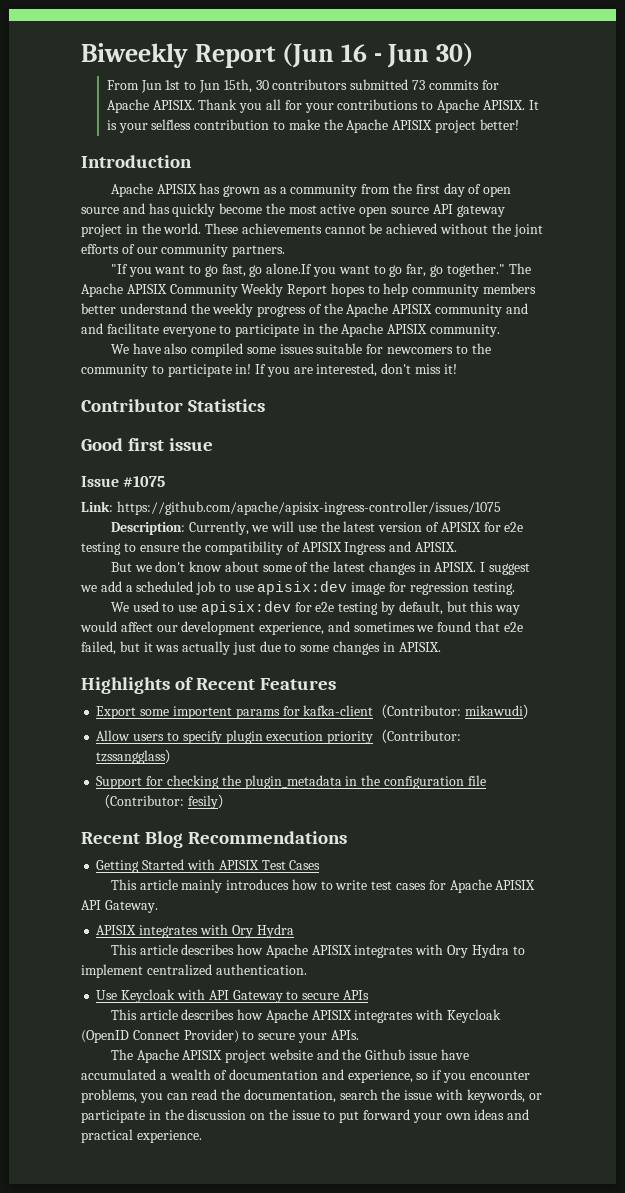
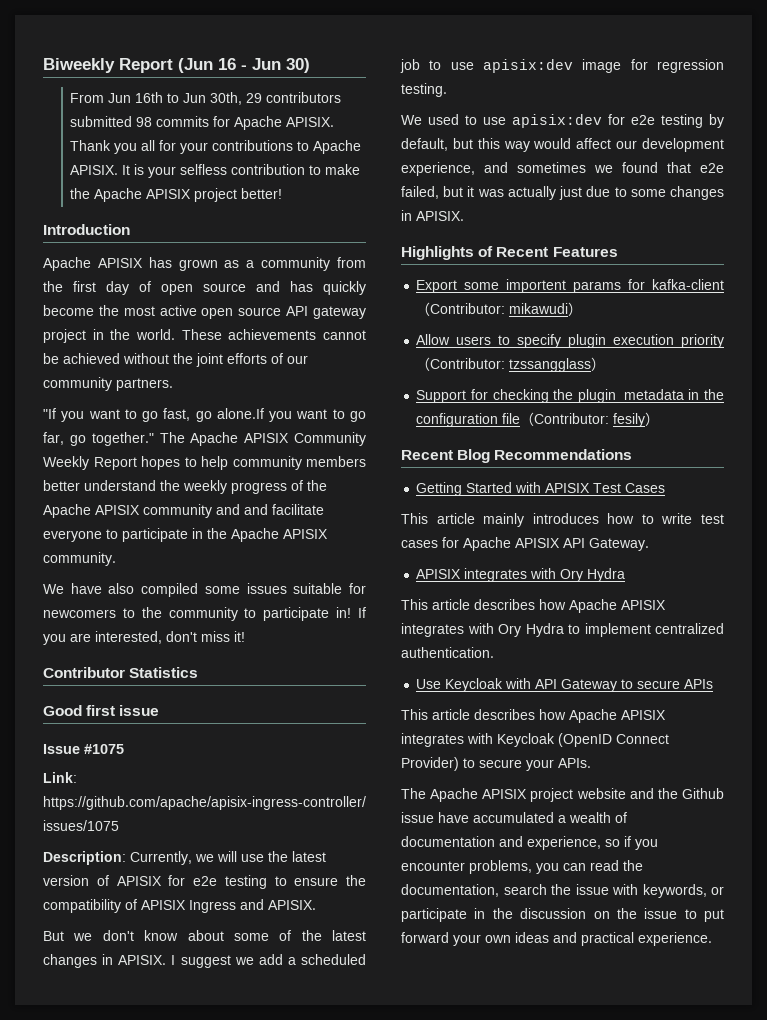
- From Jun 1st to Jun 15th, 30 contributors submitted 73 commits for Apache APISIX.
+ From Jun 16th to Jun 30th, 29 contributors submitted 98 commits for Apache APISIX.

